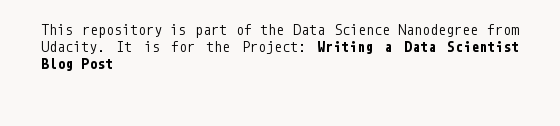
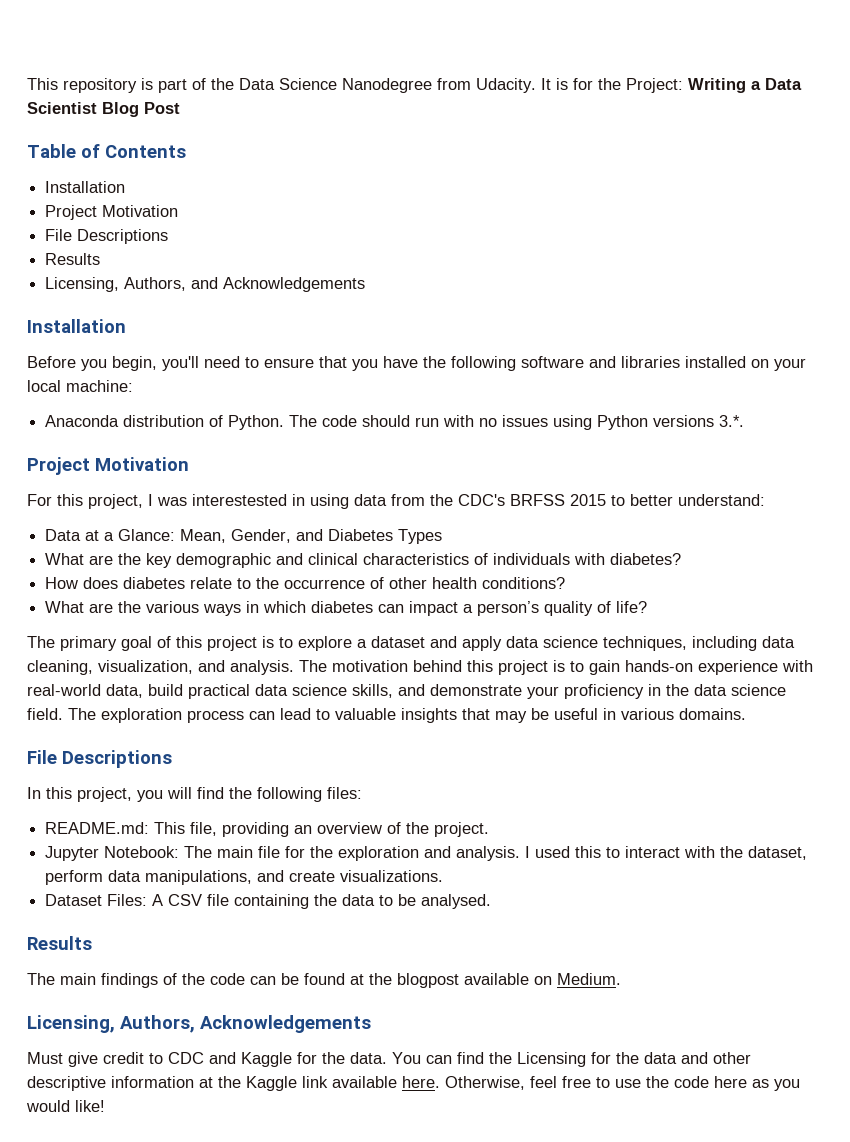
+ Table of Contents
+ Installation
+ Project Motivation
+ File Descriptions
+ Results
+ Licensing, Authors, and Acknowledgements
+ Installation
+ Before you begin, you'll need to ensure that you have the following software and libraries installed on your local machine:
+ Anaconda distribution of Python. The code should run with no issues using Python versions 3.*.
+ Project Motivation
+ For this project, I was interestested in using data from the CDC's BRFSS 2015 to better understand:
+ Data at a Glance: Mean, Gender, and Diabetes Types
+ What are the key demographic and clinical characteristics of individuals with diabetes?
+ How does diabetes relate to the occurrence of other health conditions?
+ What are the various ways in which diabetes can impact a person’s quality of life?
+ The primary goal of this project is to explore a dataset and apply data science techniques, including data cleaning, visualization, and analysis. The motivation behind this project is to gain hands-on experience with real-world data, build practical data science skills, and demonstrate your proficiency in the data science field. The exploration process can lead to valuable insights that may be useful in various domains.
+ File Descriptions
+ In this project, you will find the following files:
+ README.md: This file, providing an overview of the project.
+ Jupyter Notebook: The main file for the exploration and analysis. I used this to interact with the dataset, perform data manipulations, and create visualizations.
+ Dataset Files: A CSV file containing the data to be analysed.
+ Results
+ The main findings of the code can be found at the blogpost available on Medium.
+ Licensing, Authors, Acknowledgements
+ Must give credit to CDC and Kaggle for the data. You can find the Licensing for the data and other descriptive information at the Kaggle link available here. Otherwise, feel free to use the code here as you would like!

